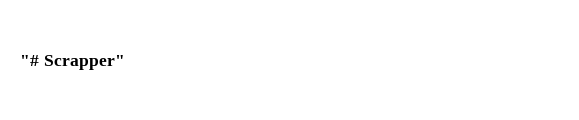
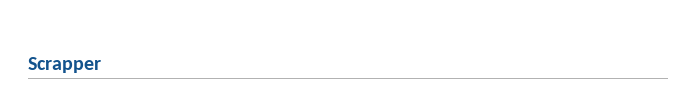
- "# Scrapper"
+ Scrapper

